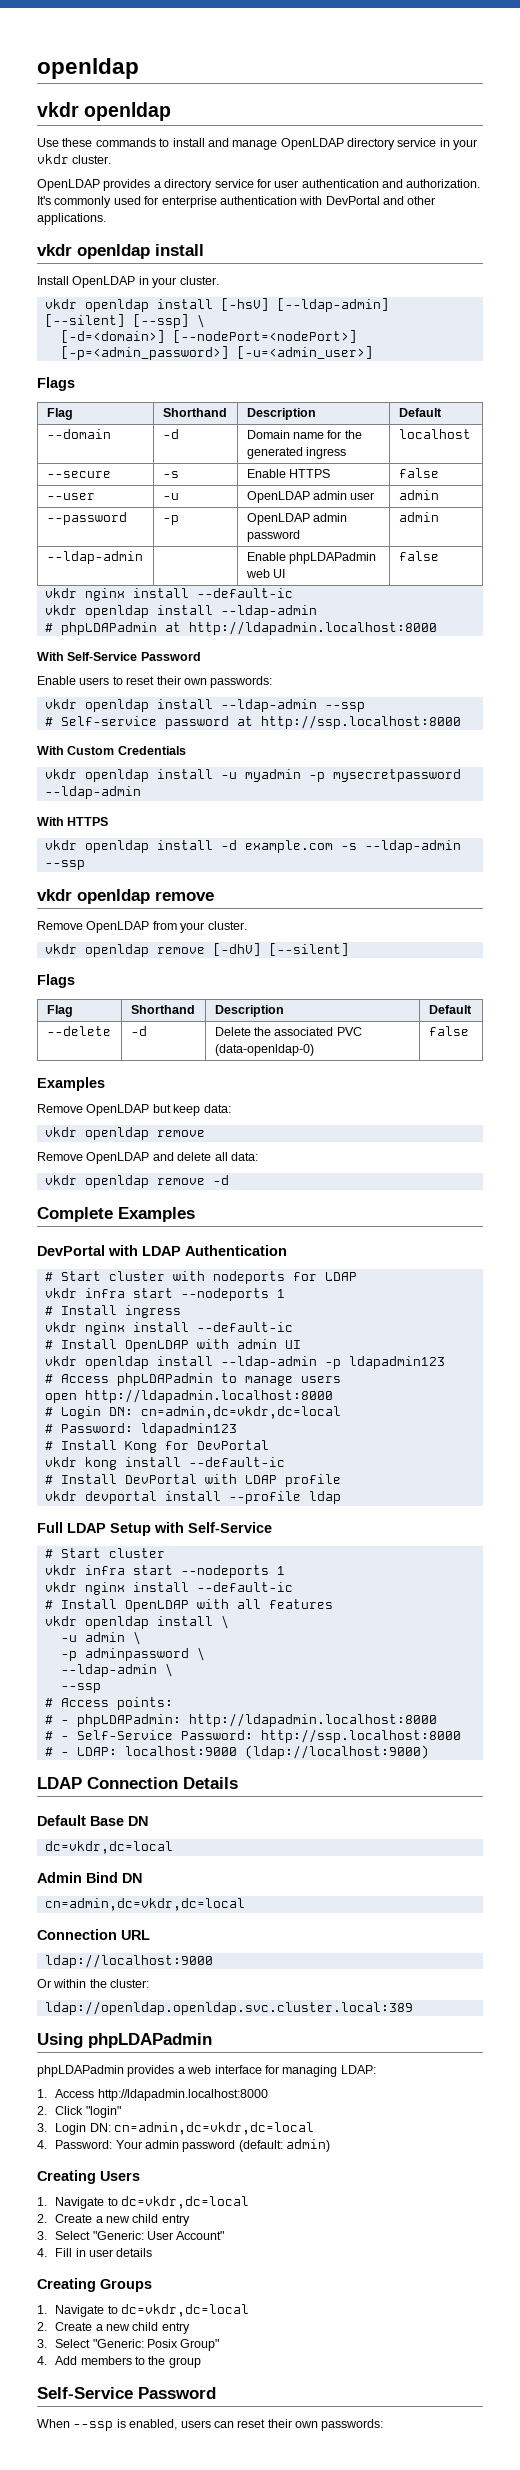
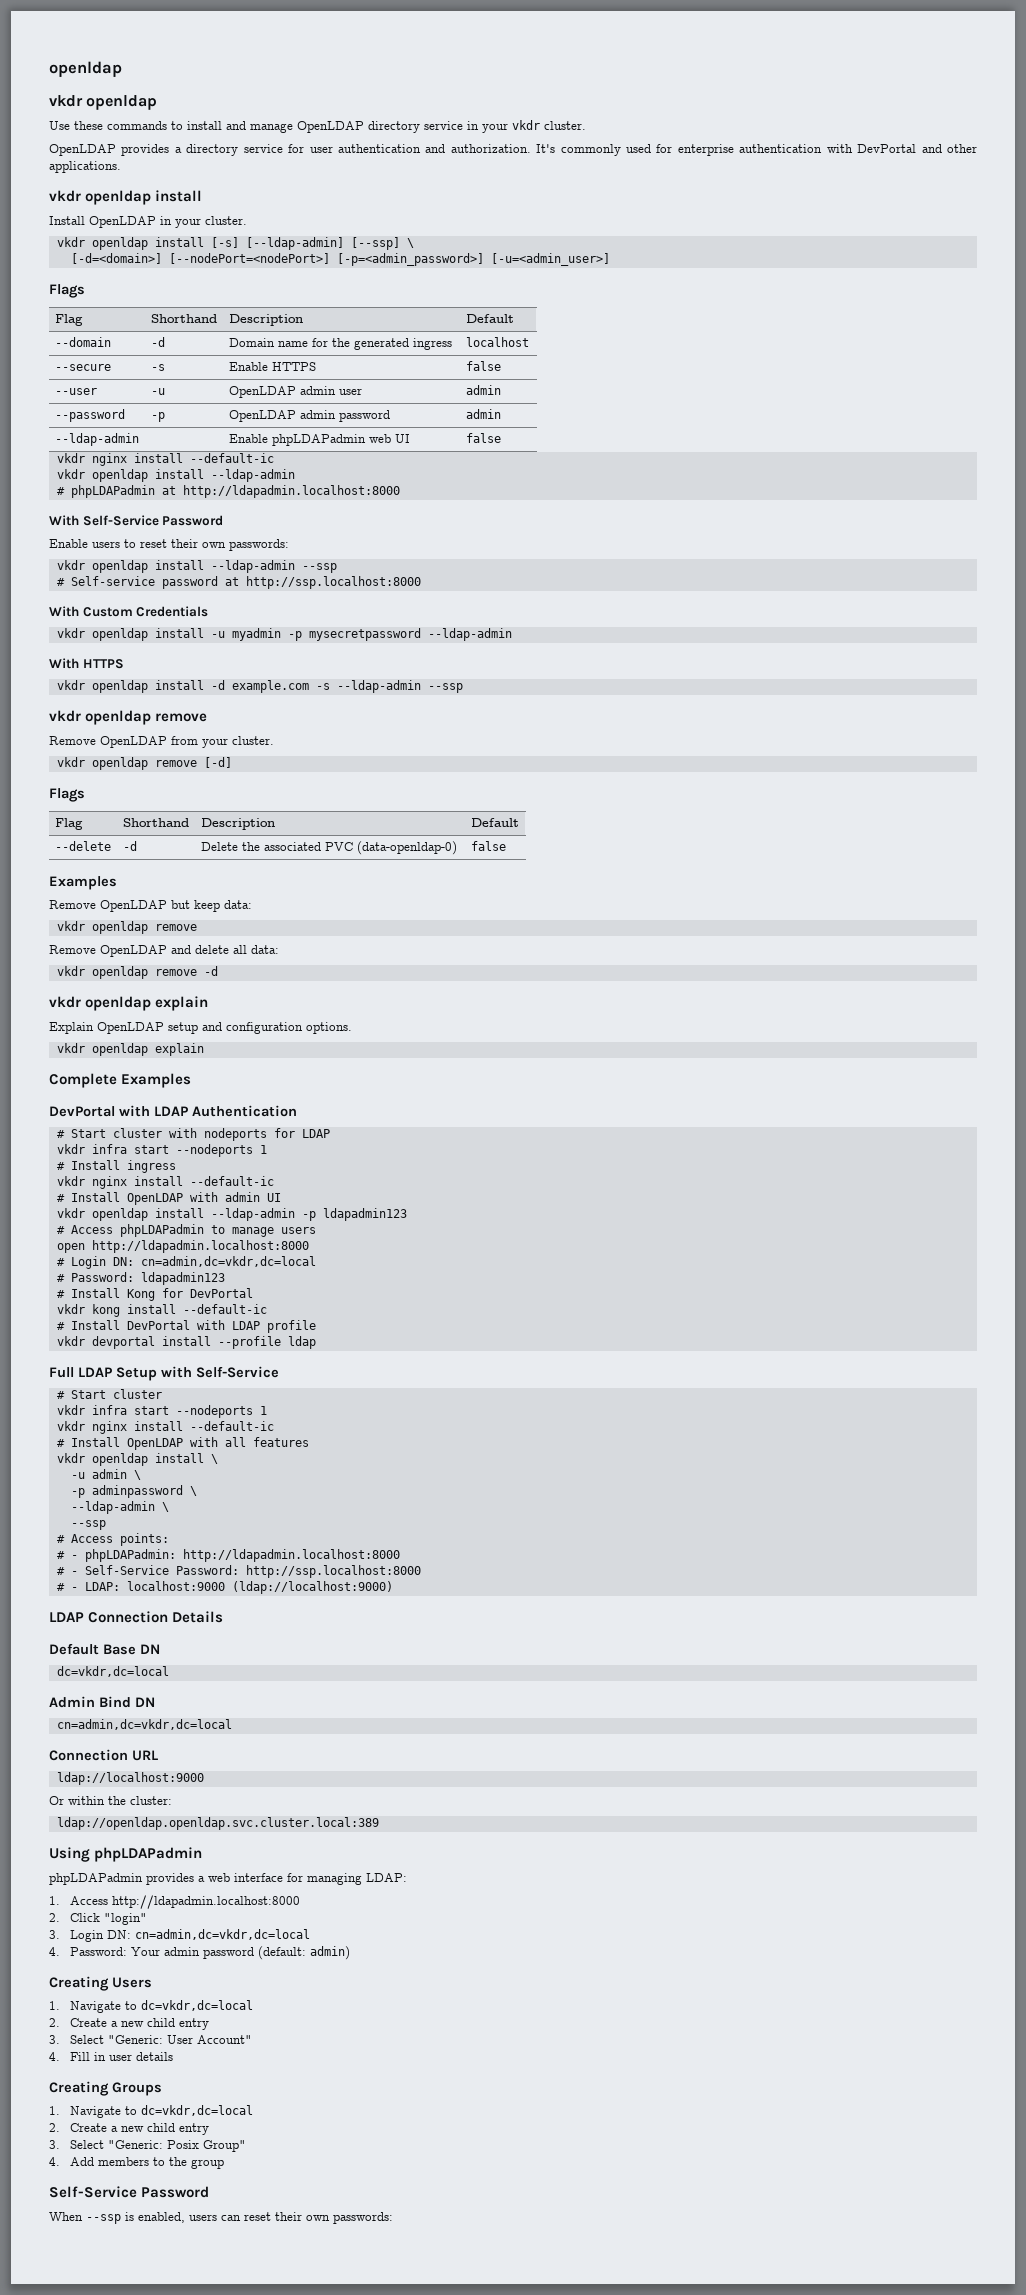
- vkdr openldap install [-hsV] [--ldap-admin] [--silent] [--ssp] \
+ vkdr openldap install [-s] [--ldap-admin] [--ssp] \
- vkdr openldap remove [-dhV] [--silent]
+ vkdr openldap remove [-d]
  vkdr openldap remove -d
+ vkdr openldap explain
+ Explain OpenLDAP setup and configuration options.
+ vkdr openldap explain

